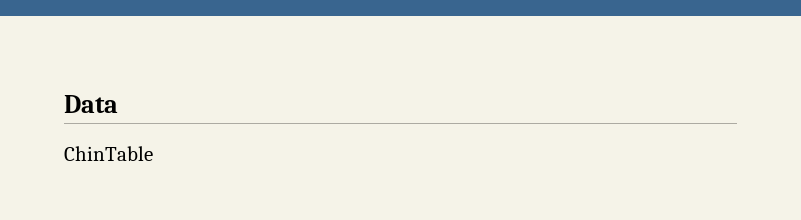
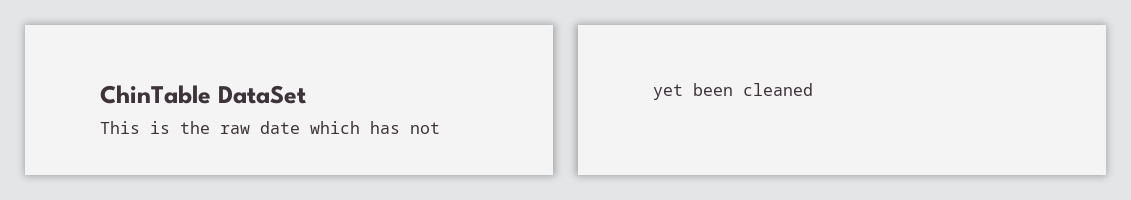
- Data
- ChinTable
+ ChinTable DataSet
+ This is the raw date which has not yet been cleaned

